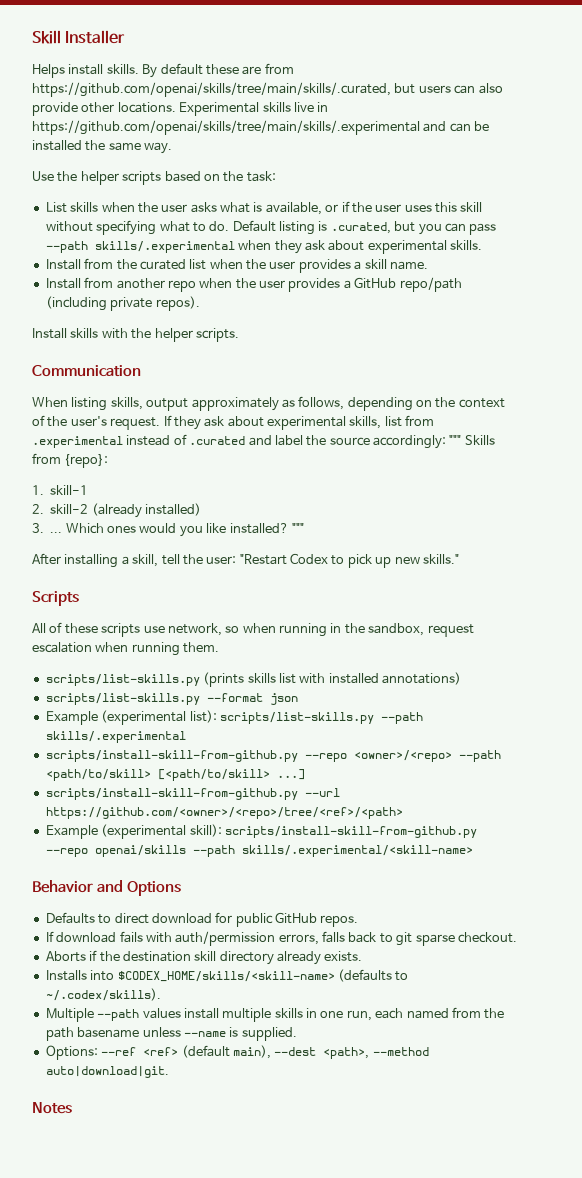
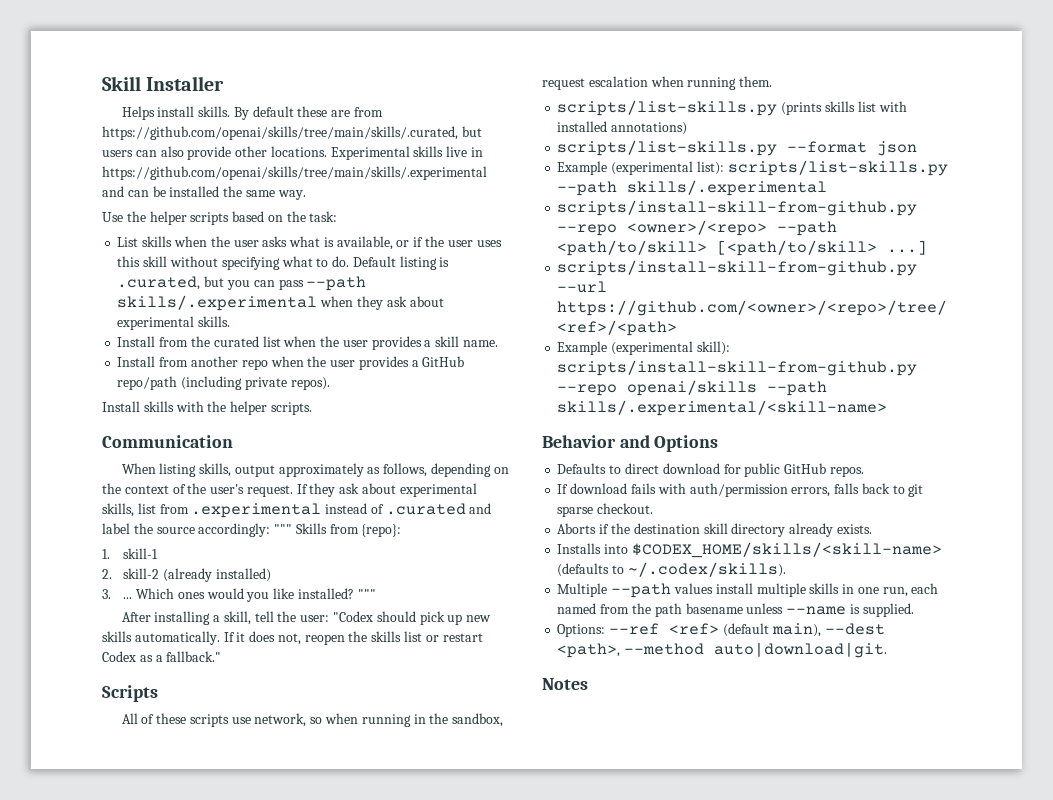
- After installing a skill, tell the user: "Restart Codex to pick up new skills."
+ After installing a skill, tell the user: "Codex should pick up new skills automatically. If it does not, reopen the skills list or restart Codex as a fallback."

